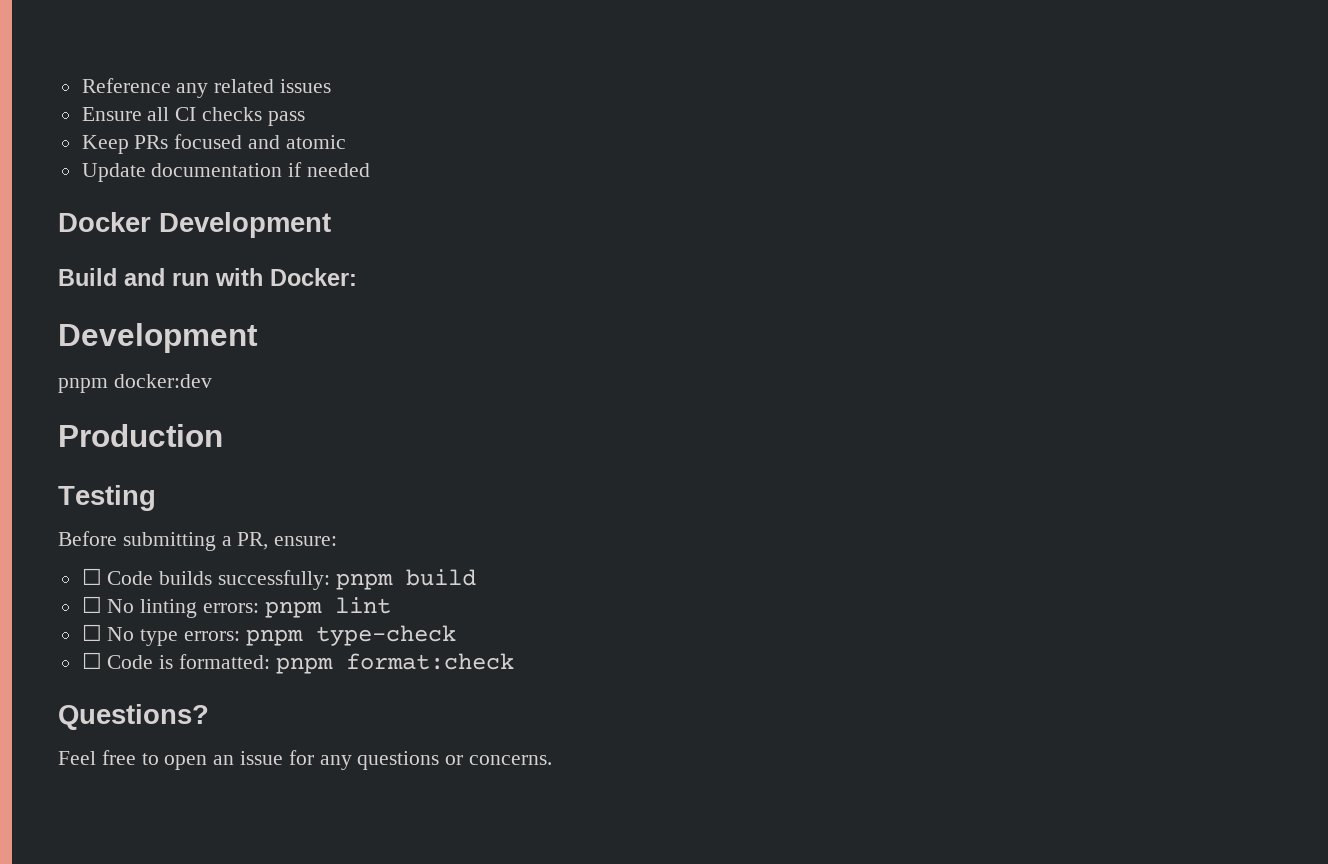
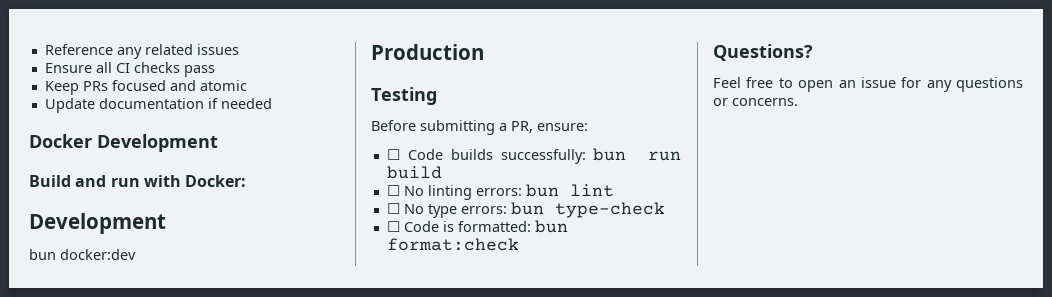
- pnpm docker:dev
+ bun docker:dev
- ☐ Code builds successfully: pnpm build
+ ☐ Code builds successfully: bun run build
- ☐ No linting errors: pnpm lint
+ ☐ No linting errors: bun lint
- ☐ No type errors: pnpm type-check
+ ☐ No type errors: bun type-check
- ☐ Code is formatted: pnpm format:check
+ ☐ Code is formatted: bun format:check

